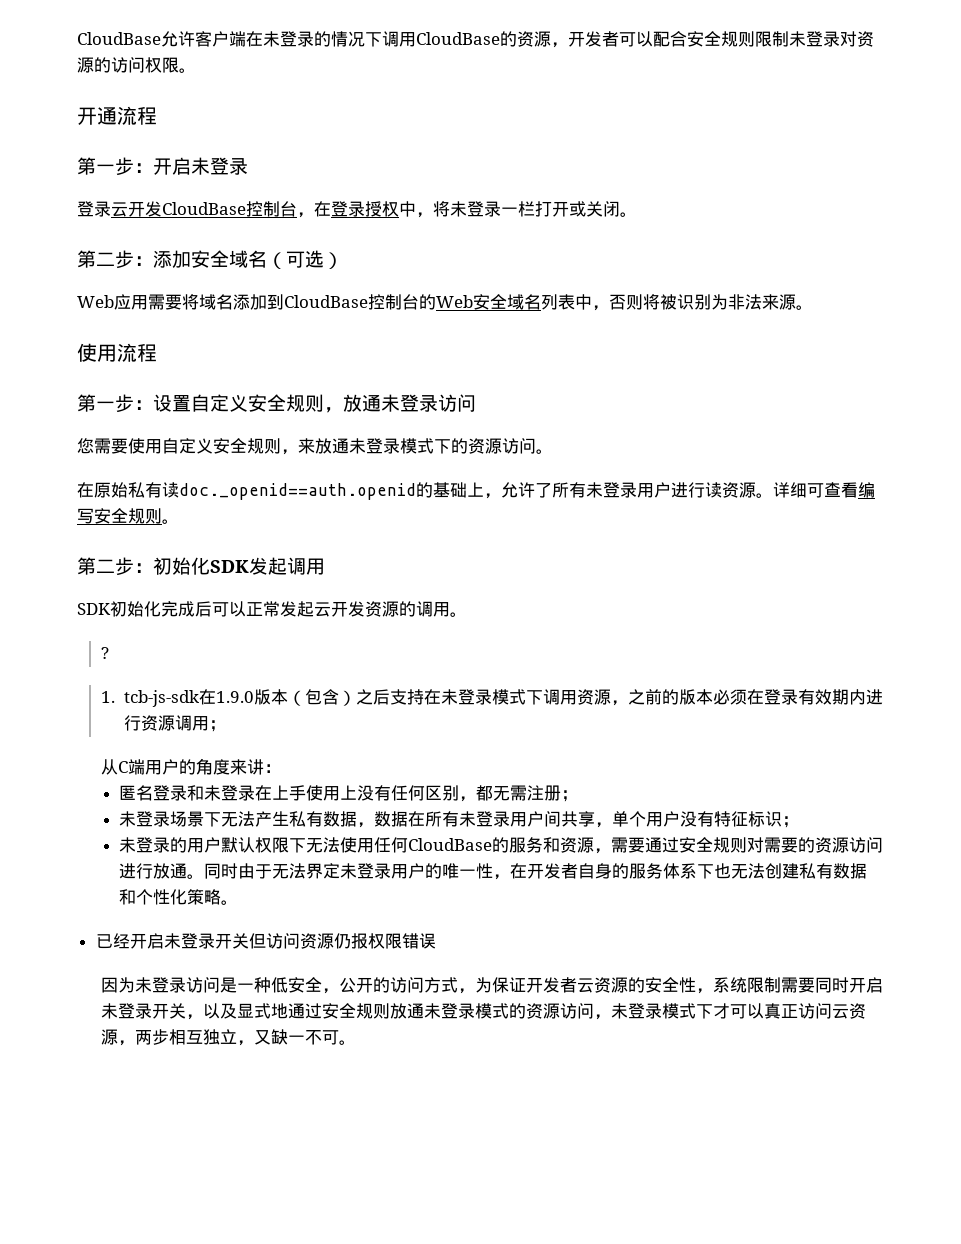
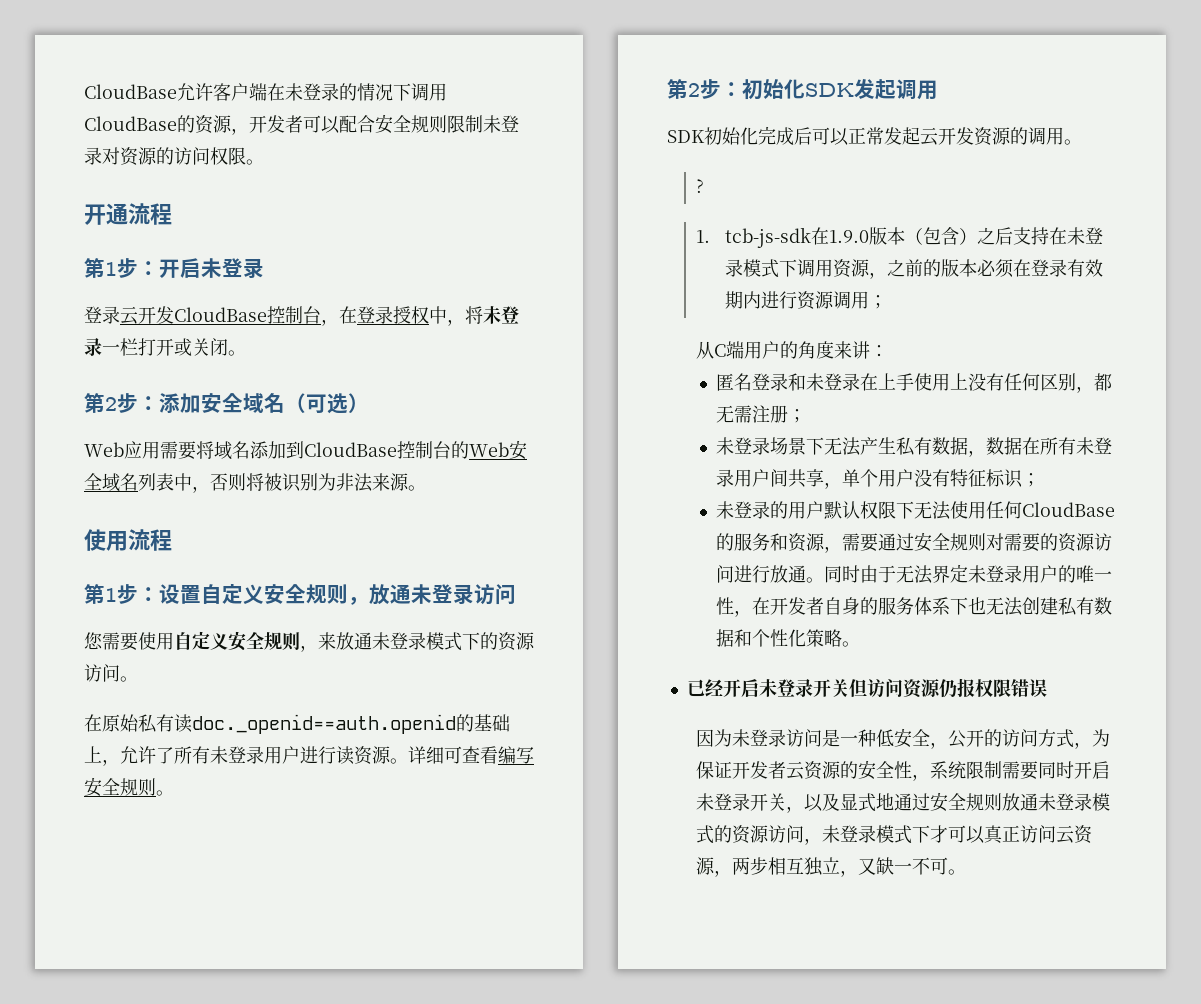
- 第一步：开启未登录
+ 第1步：开启未登录
- 第二步：添加安全域名（可选）
+ 第2步：添加安全域名（可选）
- 第一步：设置自定义安全规则，放通未登录访问
+ 第1步：设置自定义安全规则，放通未登录访问
- 第二步：初始化SDK发起调用
+ 第2步：初始化SDK发起调用

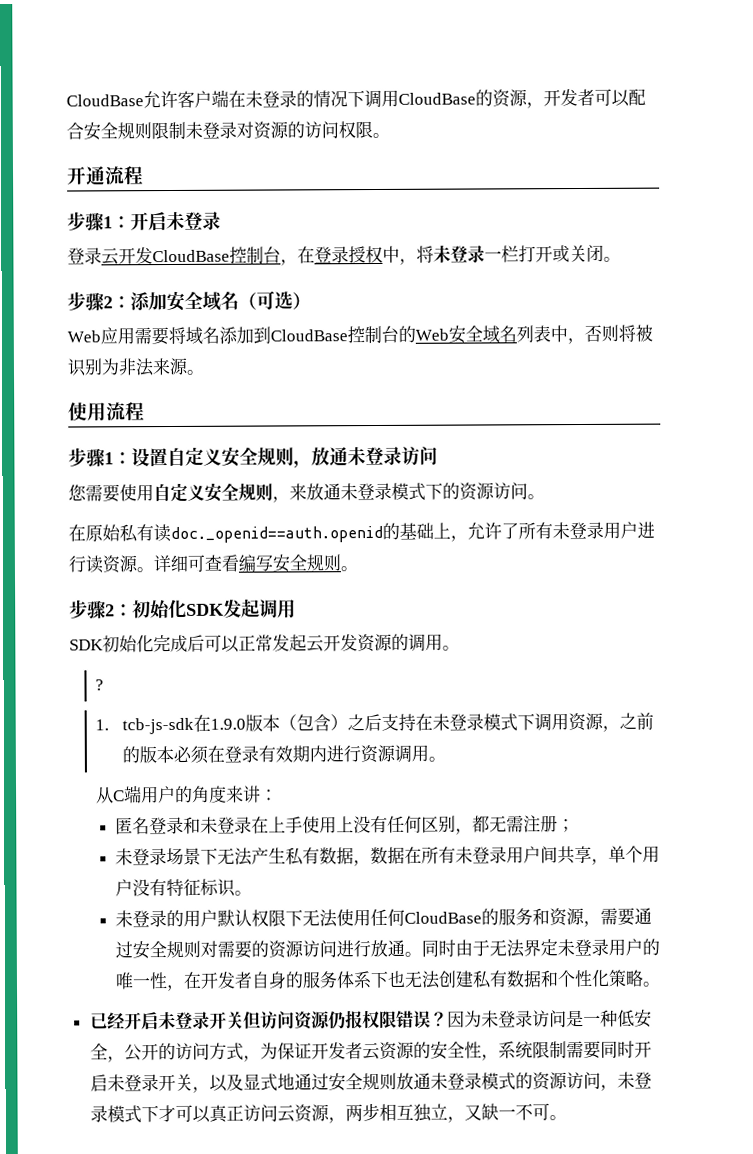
- 第1步：开启未登录
+ 步骤1：开启未登录
- 第2步：添加安全域名（可选）
+ 步骤2：添加安全域名（可选）
- 第1步：设置自定义安全规则，放通未登录访问
+ 步骤1：设置自定义安全规则，放通未登录访问
- 第2步：初始化SDK发起调用
+ 步骤2：初始化SDK发起调用
- 1. tcb-js-sdk在1.9.0版本（包含）之后支持在未登录模式下调用资源，之前的版本必须在登录有效期内进行资源调用；
+ 1. tcb-js-sdk在1.9.0版本（包含）之后支持在未登录模式下调用资源，之前的版本必须在登录有效期内进行资源调用。
- 未登录场景下无法产生私有数据，数据在所有未登录用户间共享，单个用户没有特征标识；
+ 未登录场景下无法产生私有数据，数据在所有未登录用户间共享，单个用户没有特征标识。
- 已经开启未登录开关但访问资源仍报权限错误
- 因为未登录访问是一种低安全，公开的访问方式，为保证开发者云资源的安全性，系统限制需要同时开启未登录开关，以及显式地通过安全规则放通未登录模式的资源访问，未登录模式下才可以真正访问云资源，两步相互独立，又缺一不可。
+ 已经开启未登录开关但访问资源仍报权限错误？因为未登录访问是一种低安全，公开的访问方式，为保证开发者云资源的安全性，系统限制需要同时开启未登录开关，以及显式地通过安全规则放通未登录模式的资源访问，未登录模式下才可以真正访问云资源，两步相互独立，又缺一不可。

